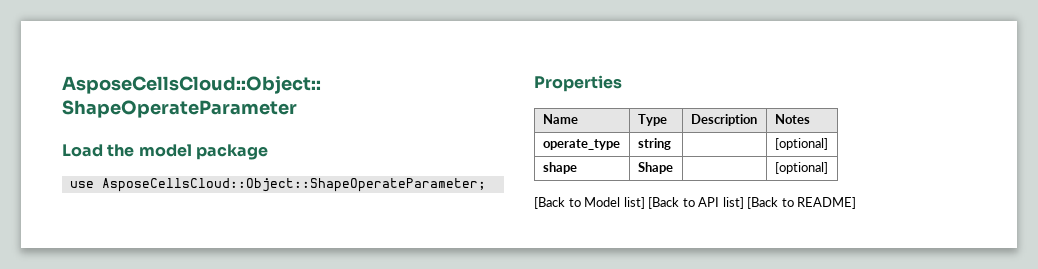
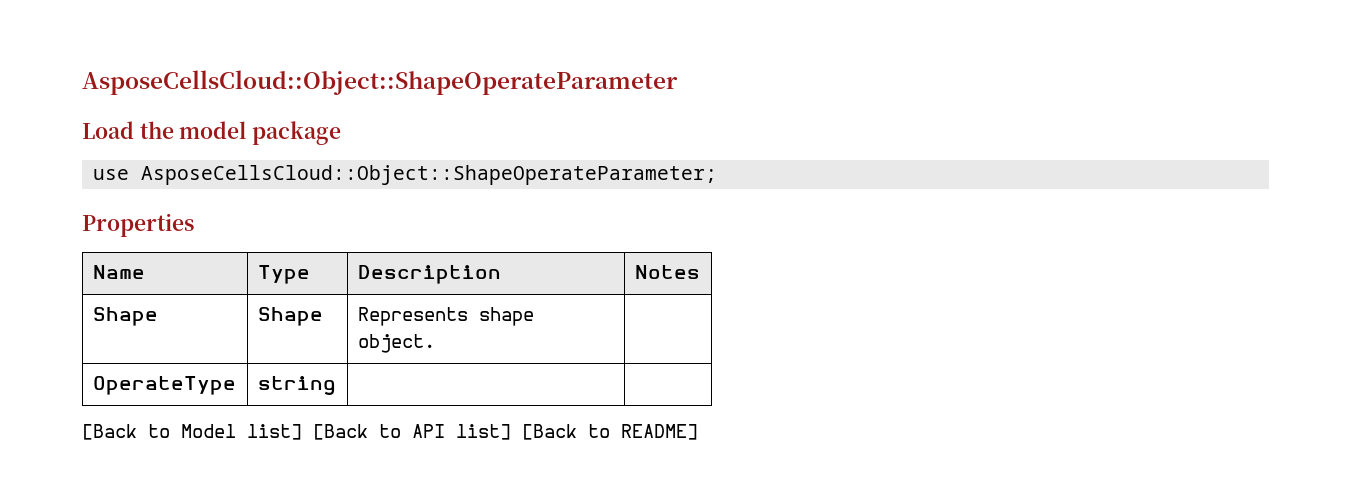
- operate_type | string | | [optional]
- shape | Shape | | [optional]
+ Shape | Shape | Represents shape object. |
+ OperateType | string | |

